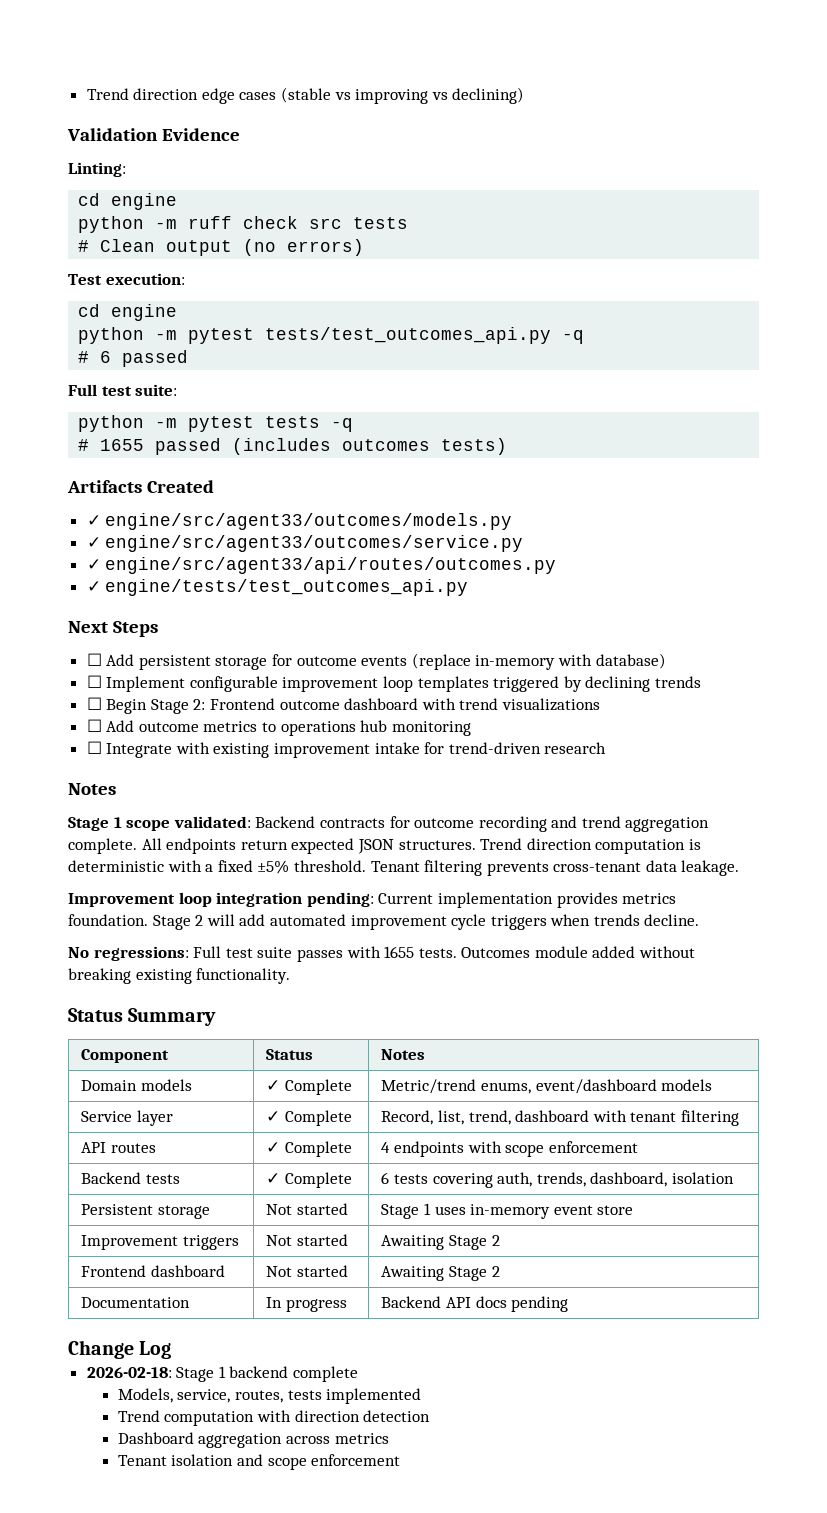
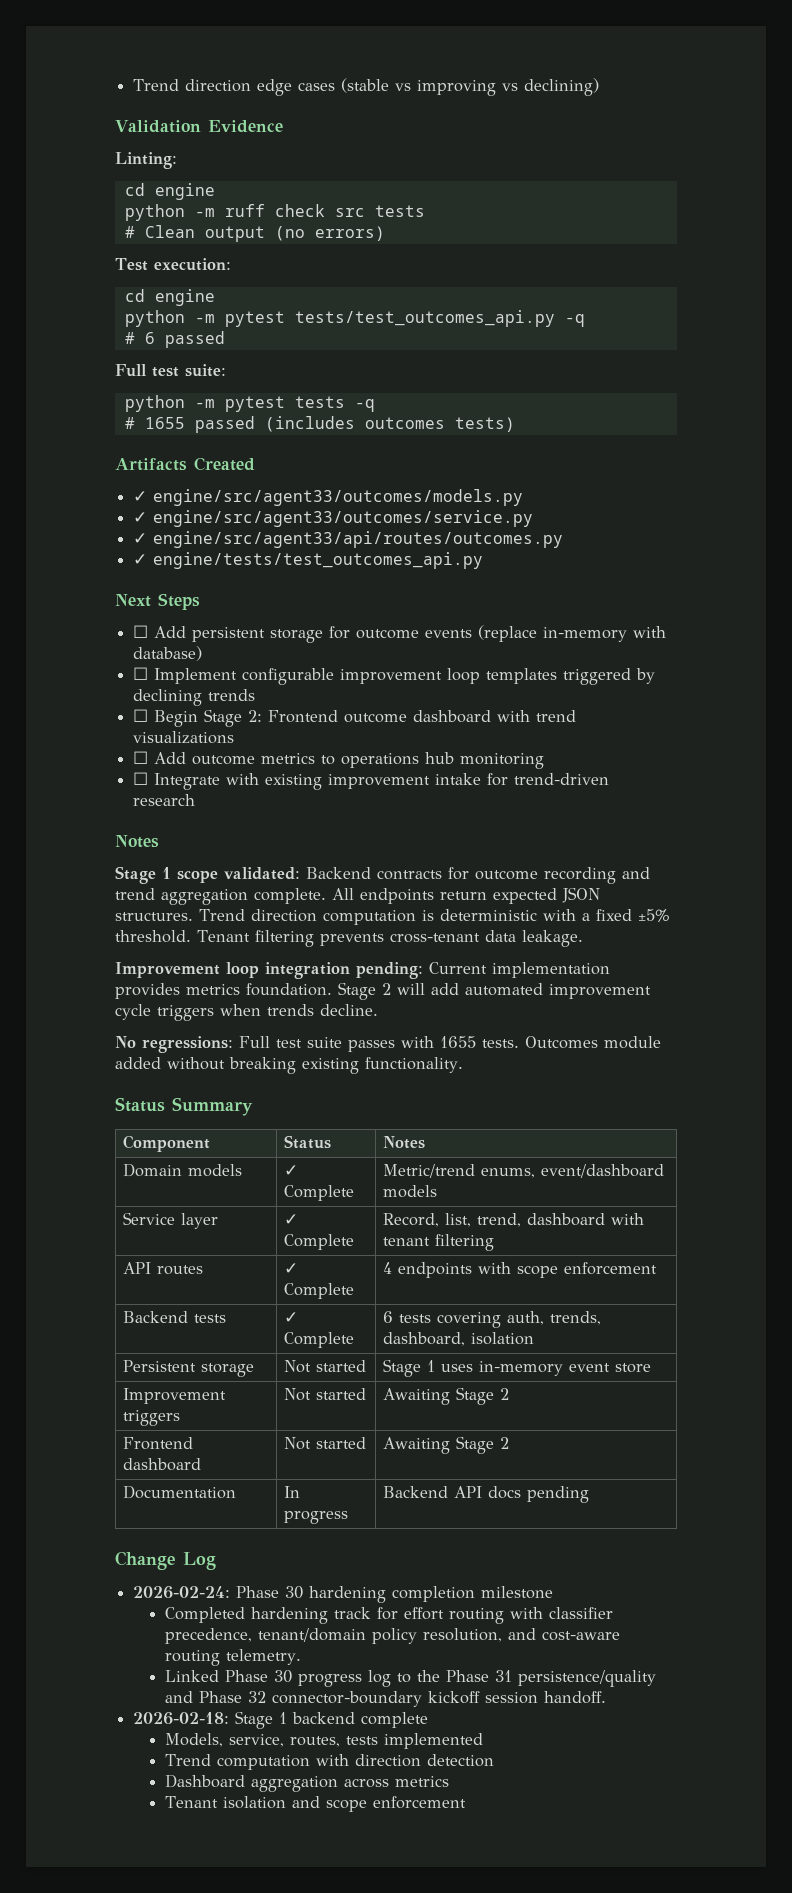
+ 2026-02-24: Phase 30 hardening completion milestone
+ Completed hardening track for effort routing with classifier precedence, tenant/domain policy resolution, and cost-aware routing telemetry.
+ Linked Phase 30 progress log to the Phase 31 persistence/quality and Phase 32 connector-boundary kickoff session handoff.

